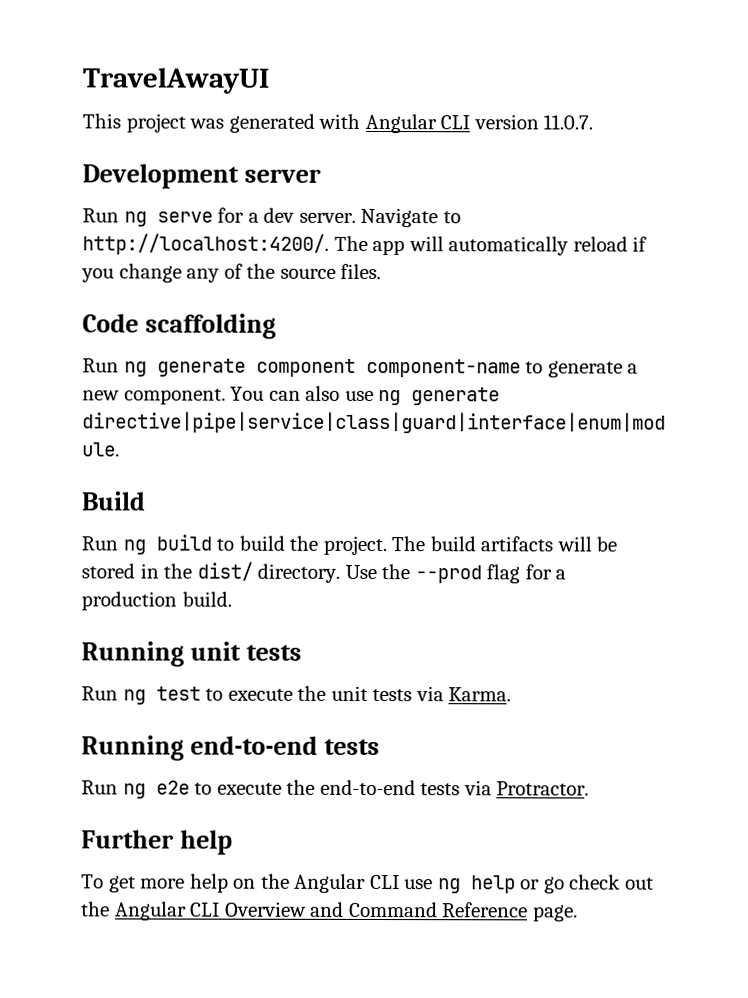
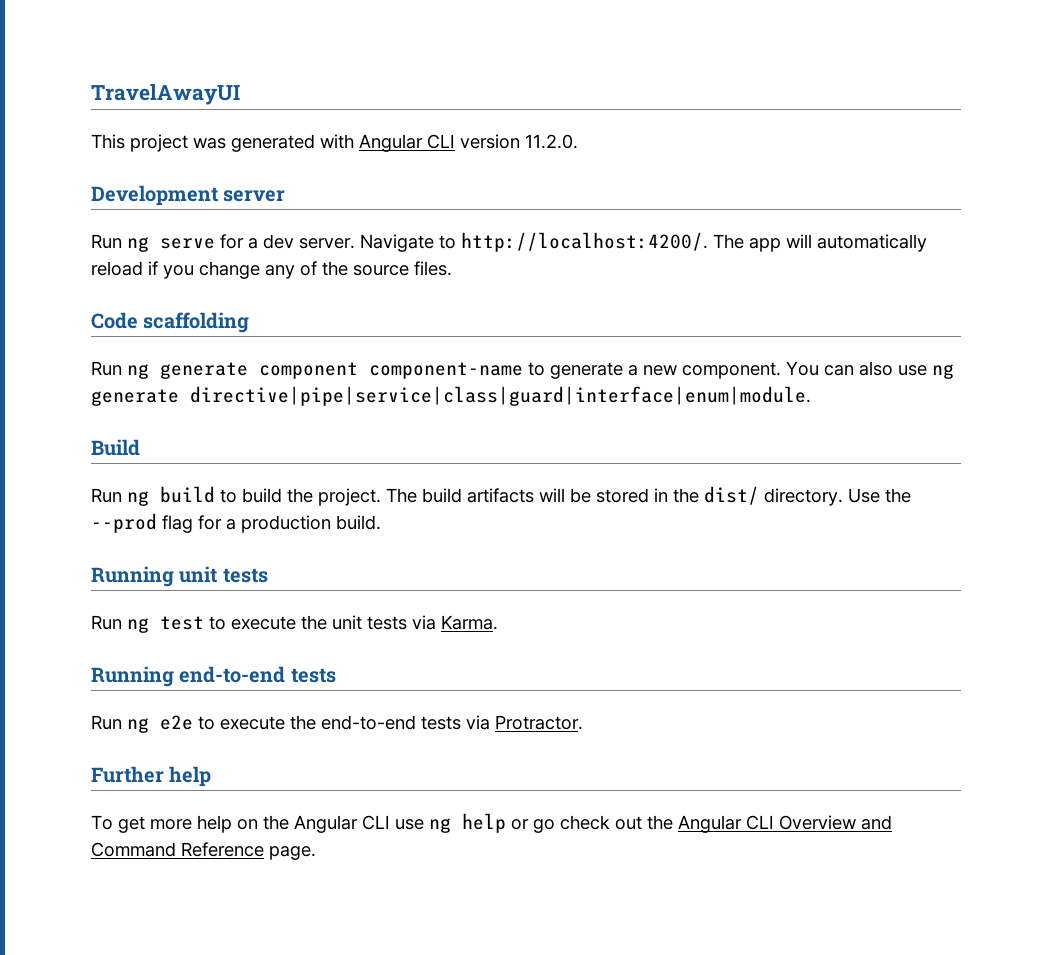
- This project was generated with Angular CLI version 11.0.7.
+ This project was generated with Angular CLI version 11.2.0.

